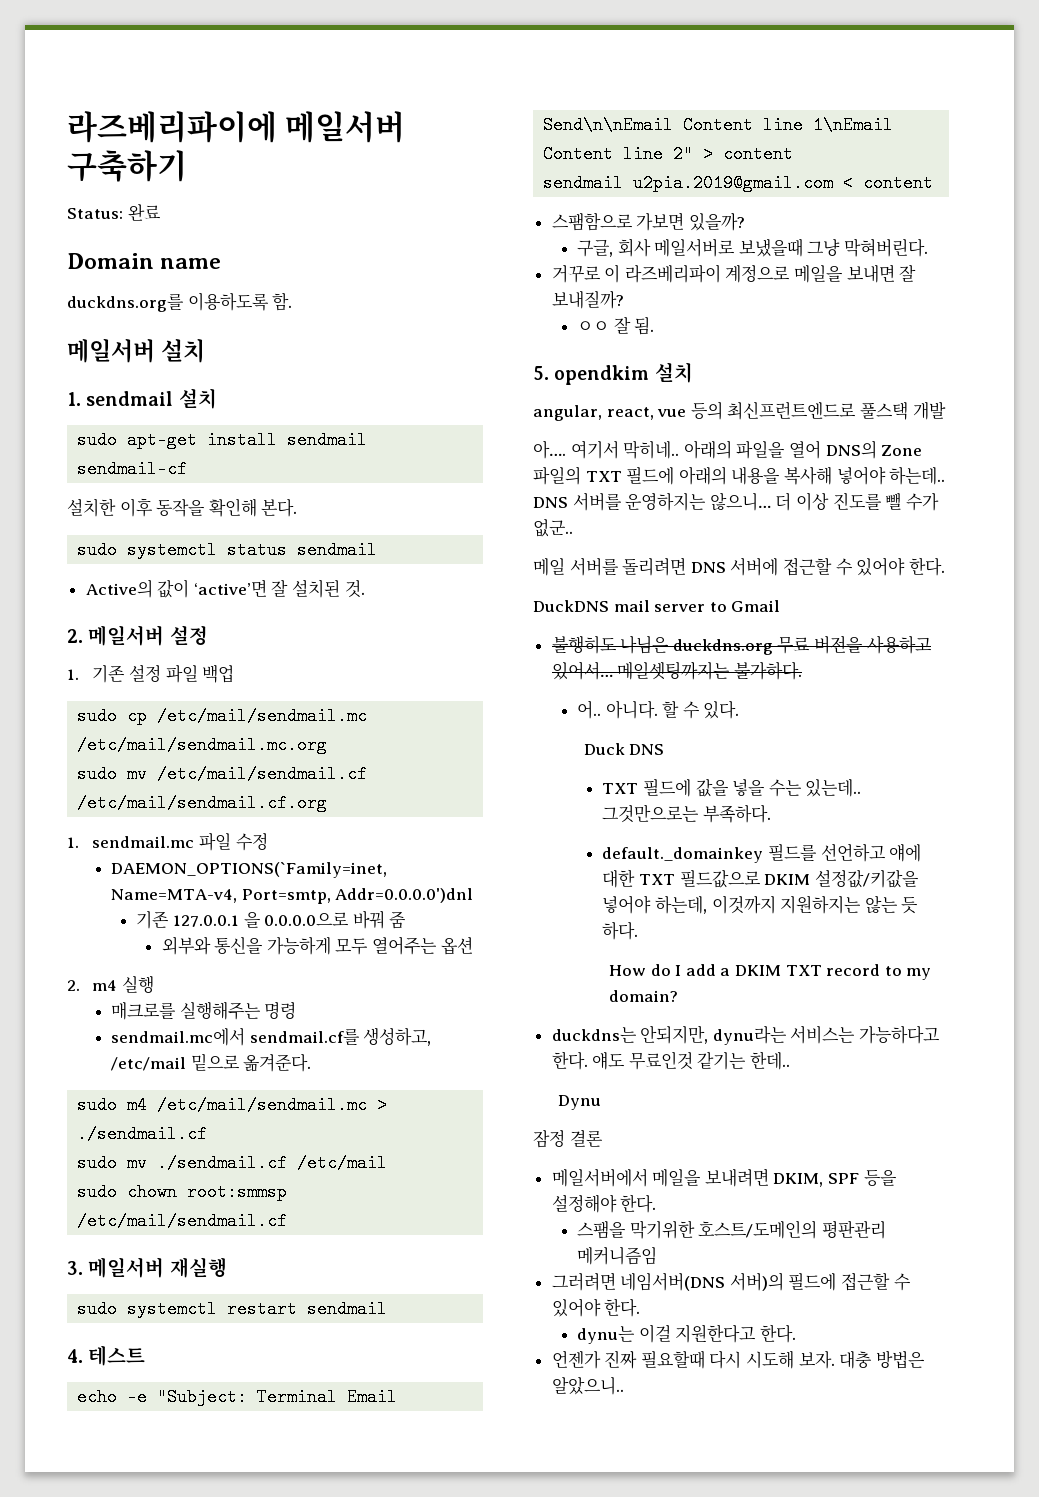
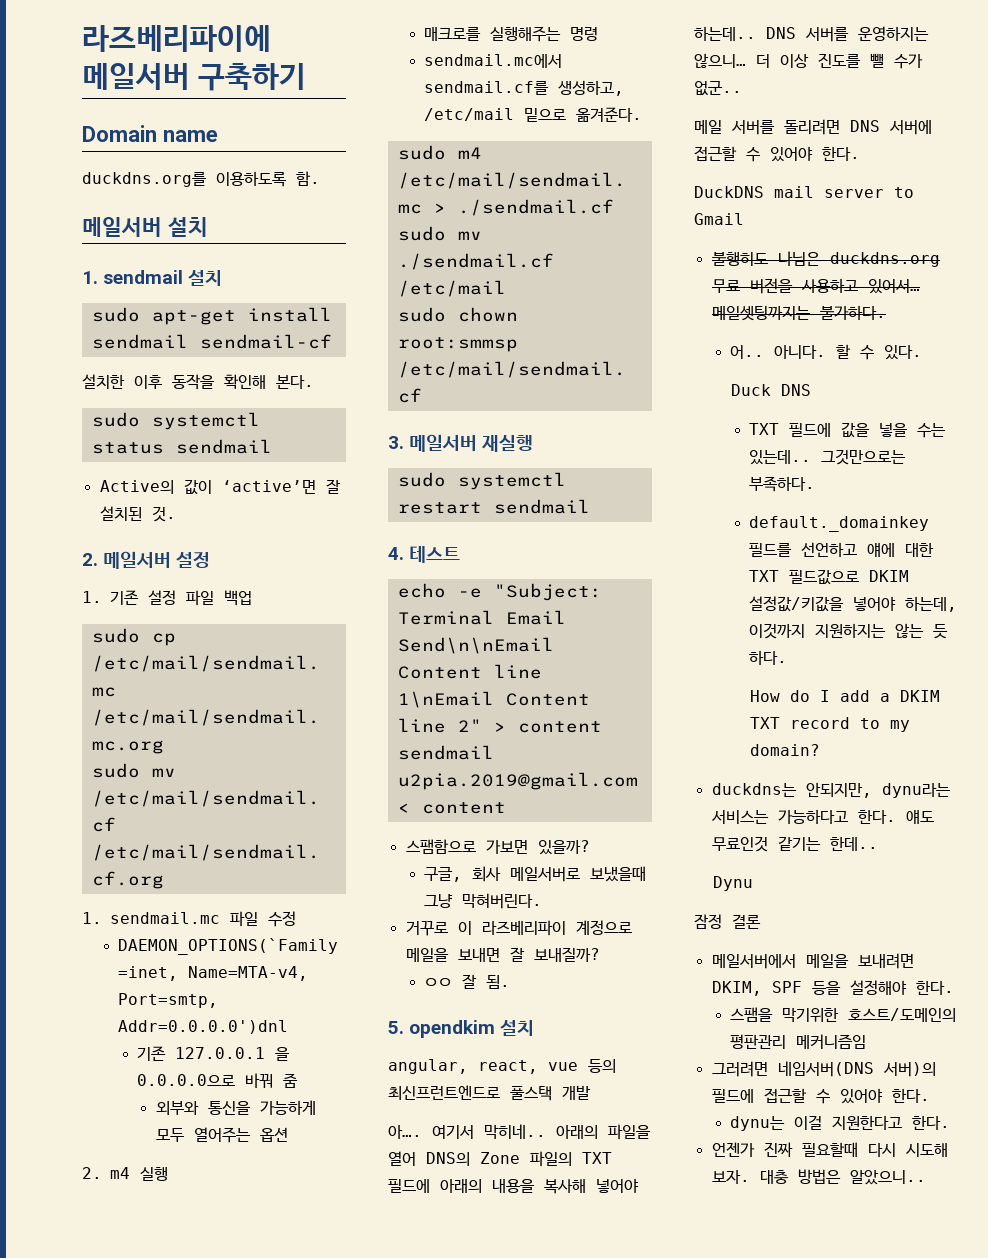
- Status: 완료

